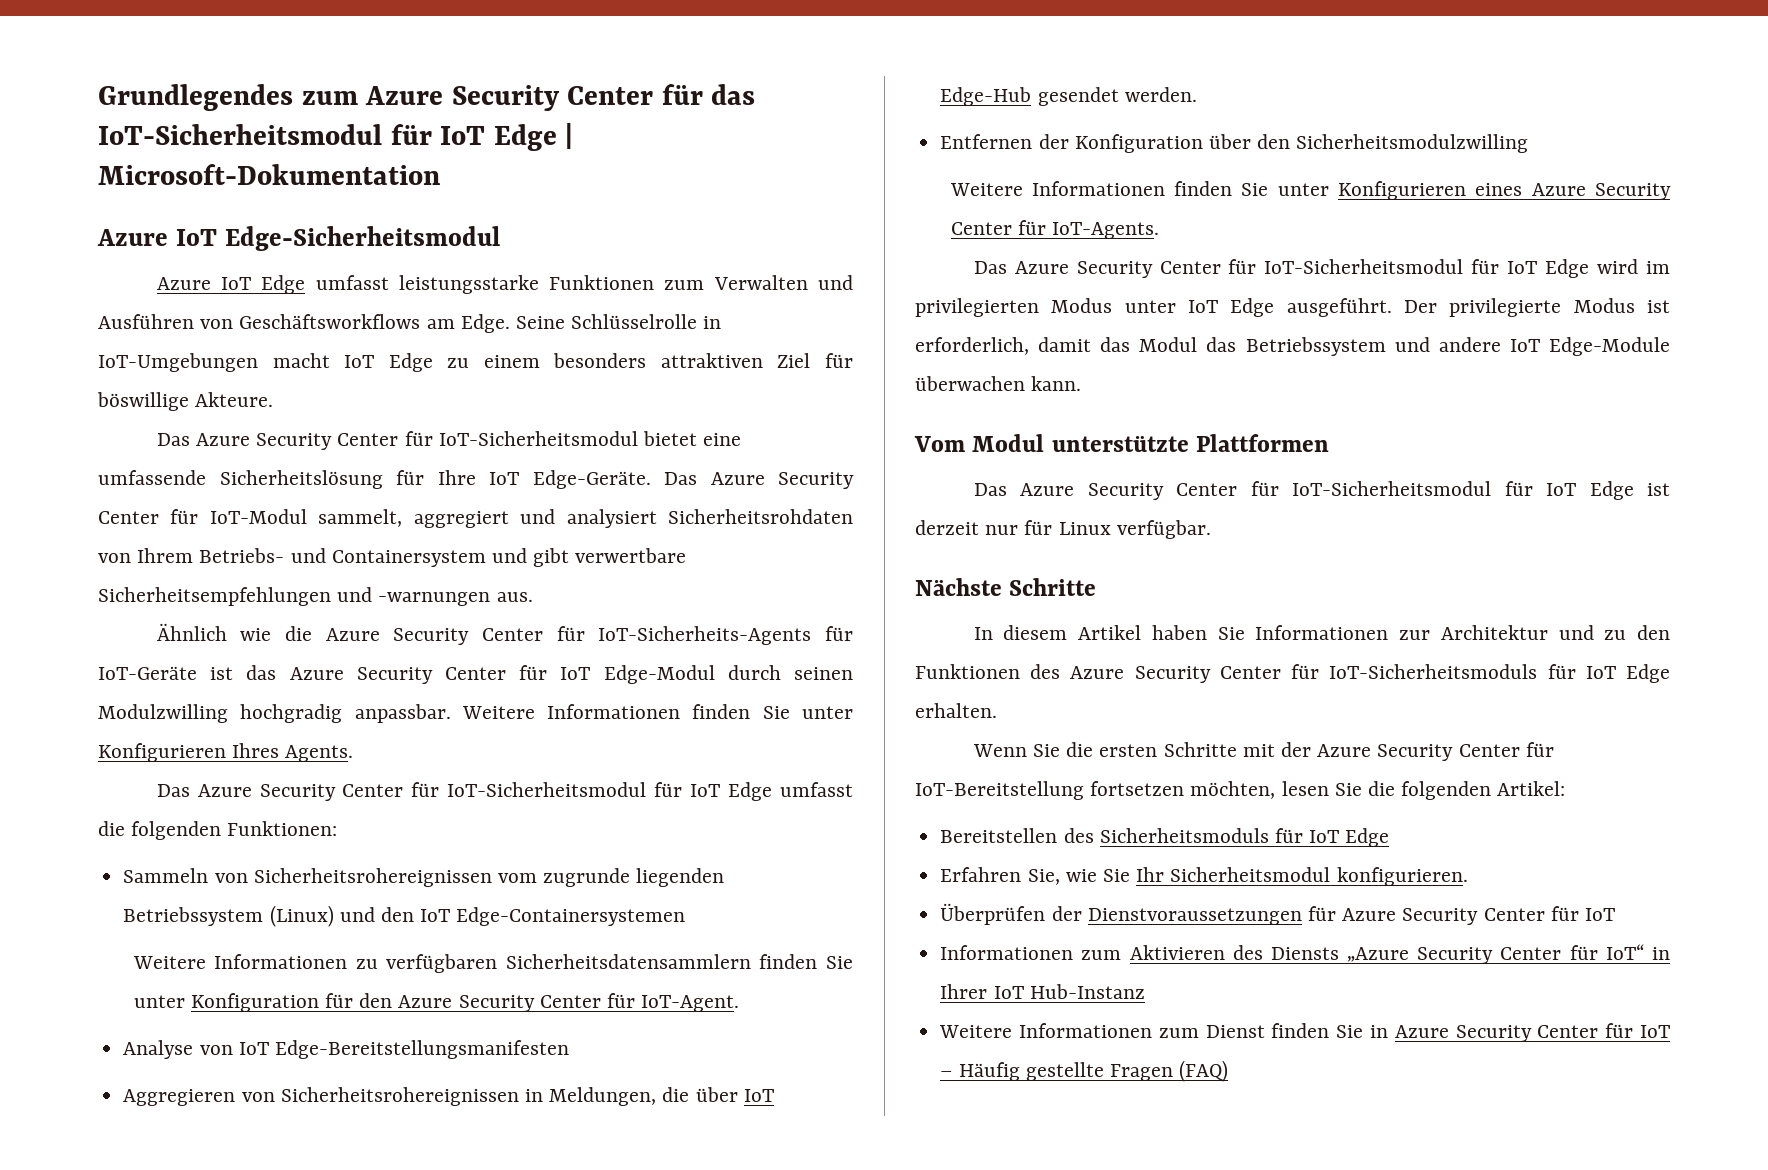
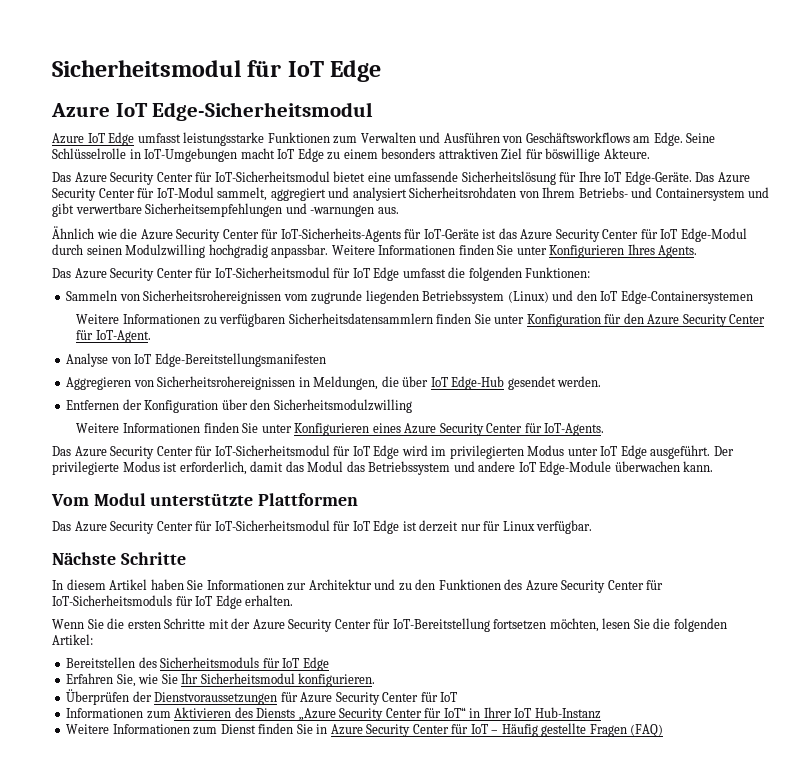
- Grundlegendes zum Azure Security Center für das IoT-Sicherheitsmodul für IoT Edge | Microsoft-Dokumentation
+ Sicherheitsmodul für IoT Edge

